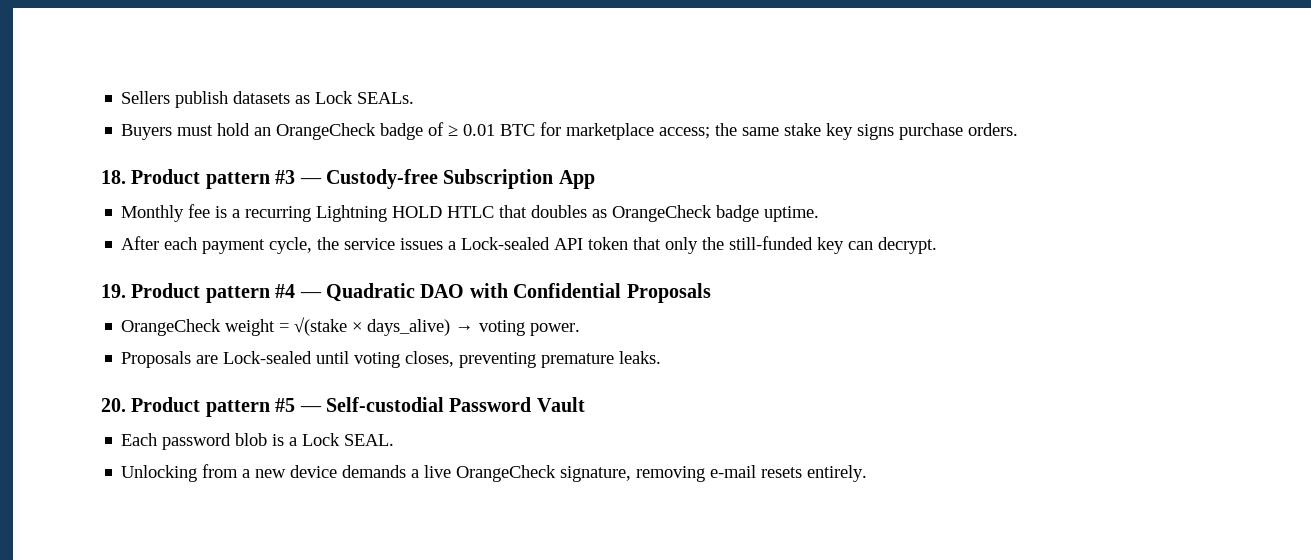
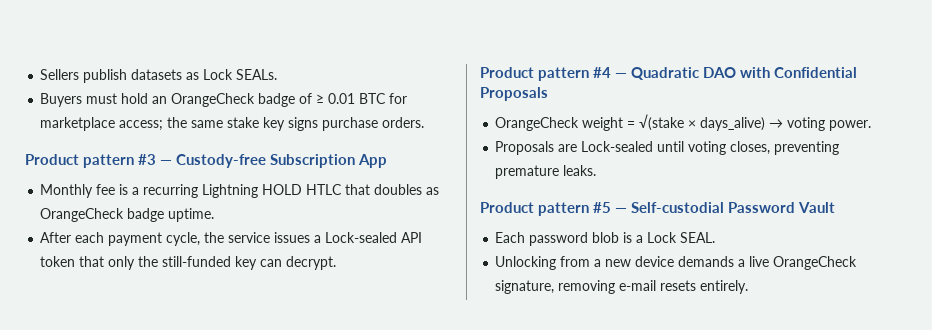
- 18. Product pattern #3 — Custody-free Subscription App
+ Product pattern #3 — Custody-free Subscription App
- 19. Product pattern #4 — Quadratic DAO with Confidential Proposals
+ Product pattern #4 — Quadratic DAO with Confidential Proposals
- 20. Product pattern #5 — Self-custodial Password Vault
+ Product pattern #5 — Self-custodial Password Vault

